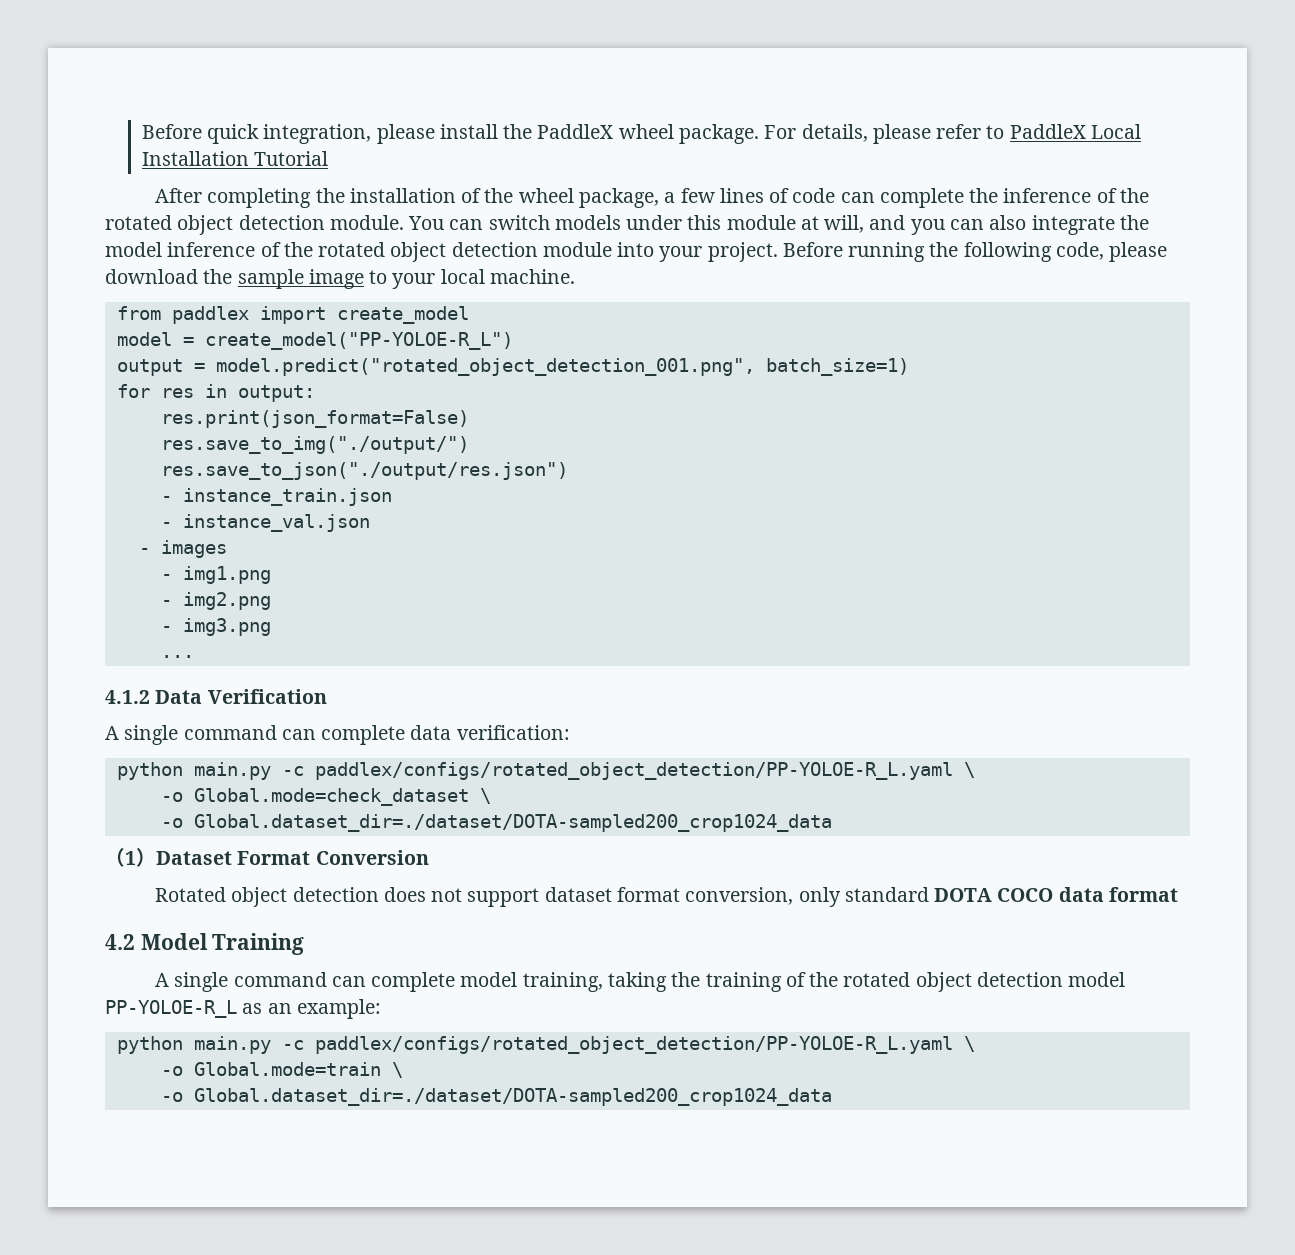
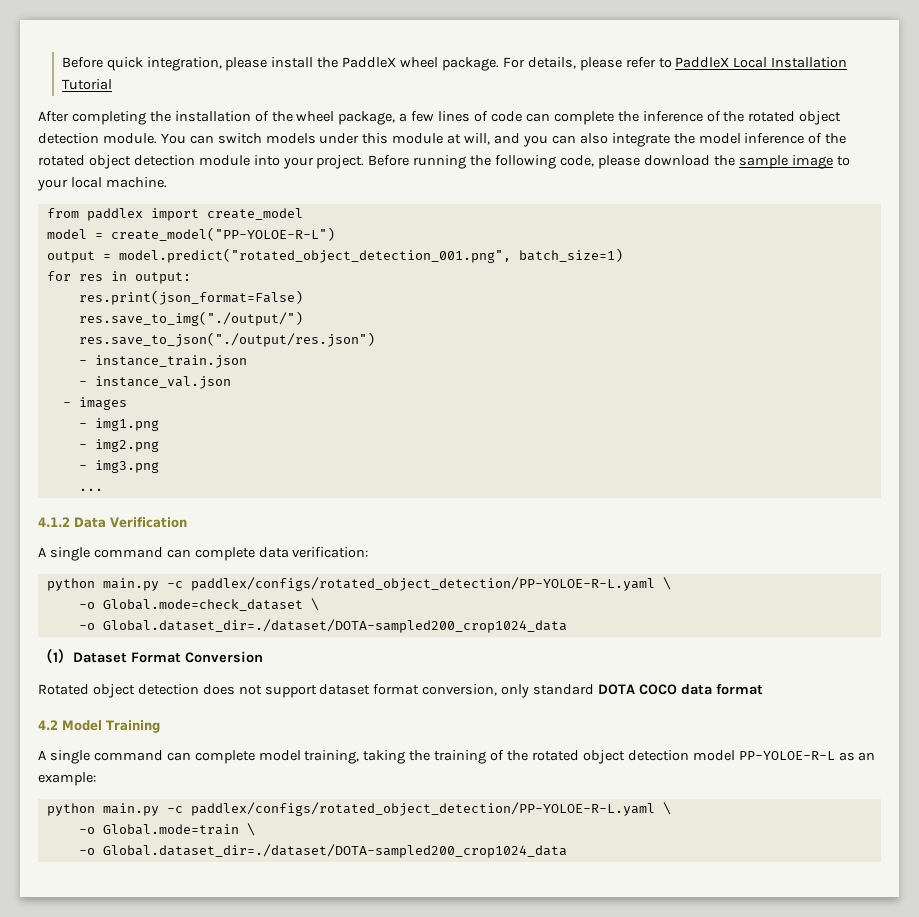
- model = create_model("PP-YOLOE-R_L")
+ model = create_model("PP-YOLOE-R-L")
  A single command can complete data verification:
- python main.py -c paddlex/configs/rotated_object_detection/PP-YOLOE-R_L.yaml \
+ python main.py -c paddlex/configs/rotated_object_detection/PP-YOLOE-R-L.yaml \
- A single command can complete model training, taking the training of the rotated object detection model PP-YOLOE-R_L as an example:
- python main.py -c paddlex/configs/rotated_object_detection/PP-YOLOE-R_L.yaml \
+ A single command can complete model training, taking the training of the rotated object detection model PP-YOLOE-R-L as an example:
+ python main.py -c paddlex/configs/rotated_object_detection/PP-YOLOE-R-L.yaml \

